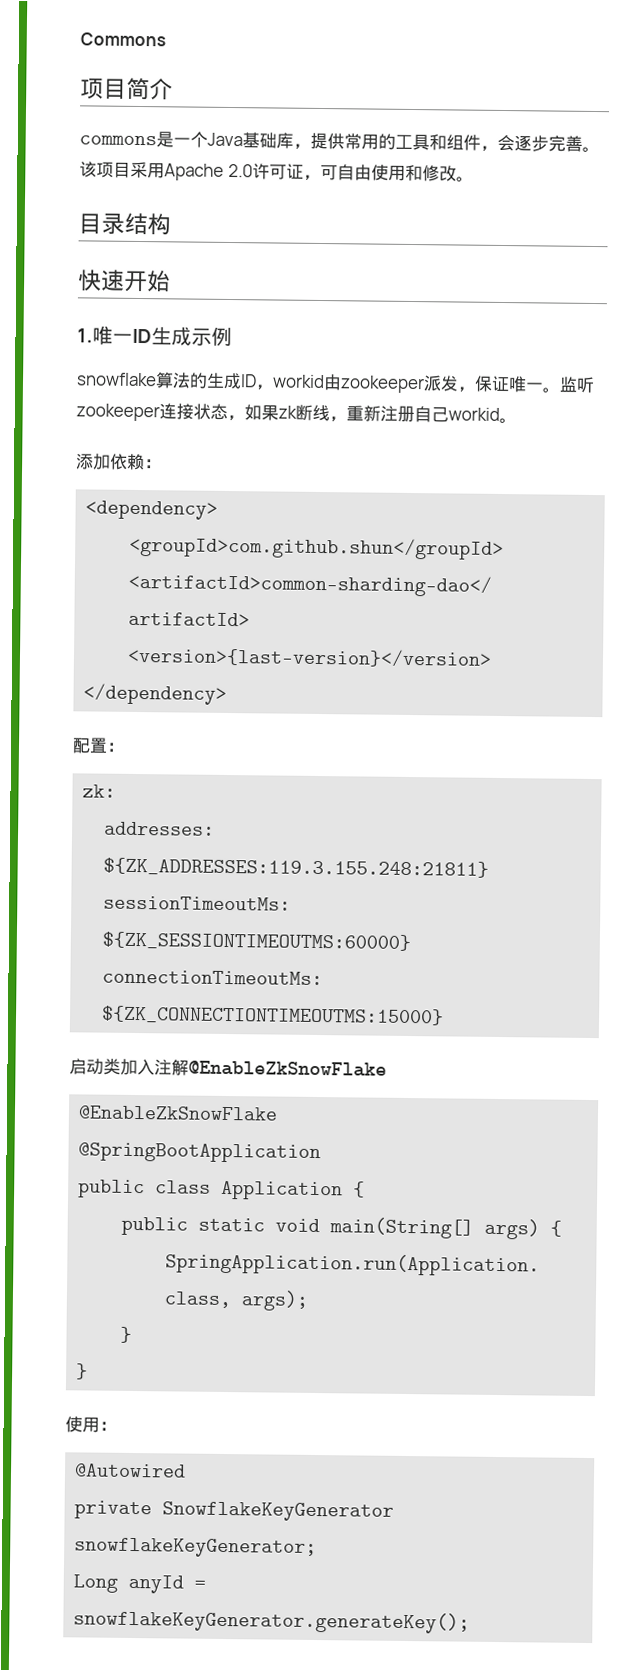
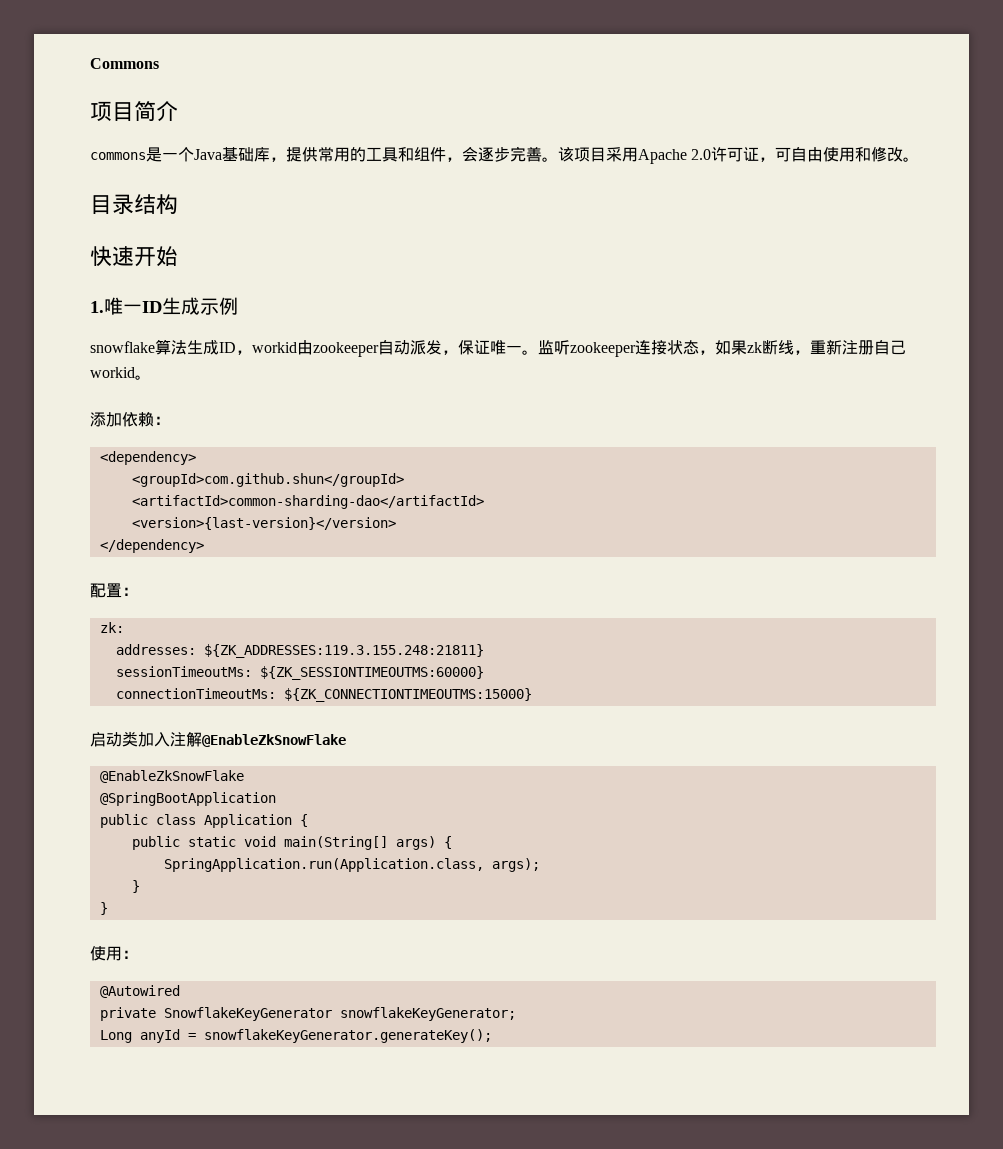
- snowflake算法的生成ID，workid由zookeeper派发，保证唯一。
+ snowflake算法生成ID，workid由zookeeper自动派发，保证唯一。

